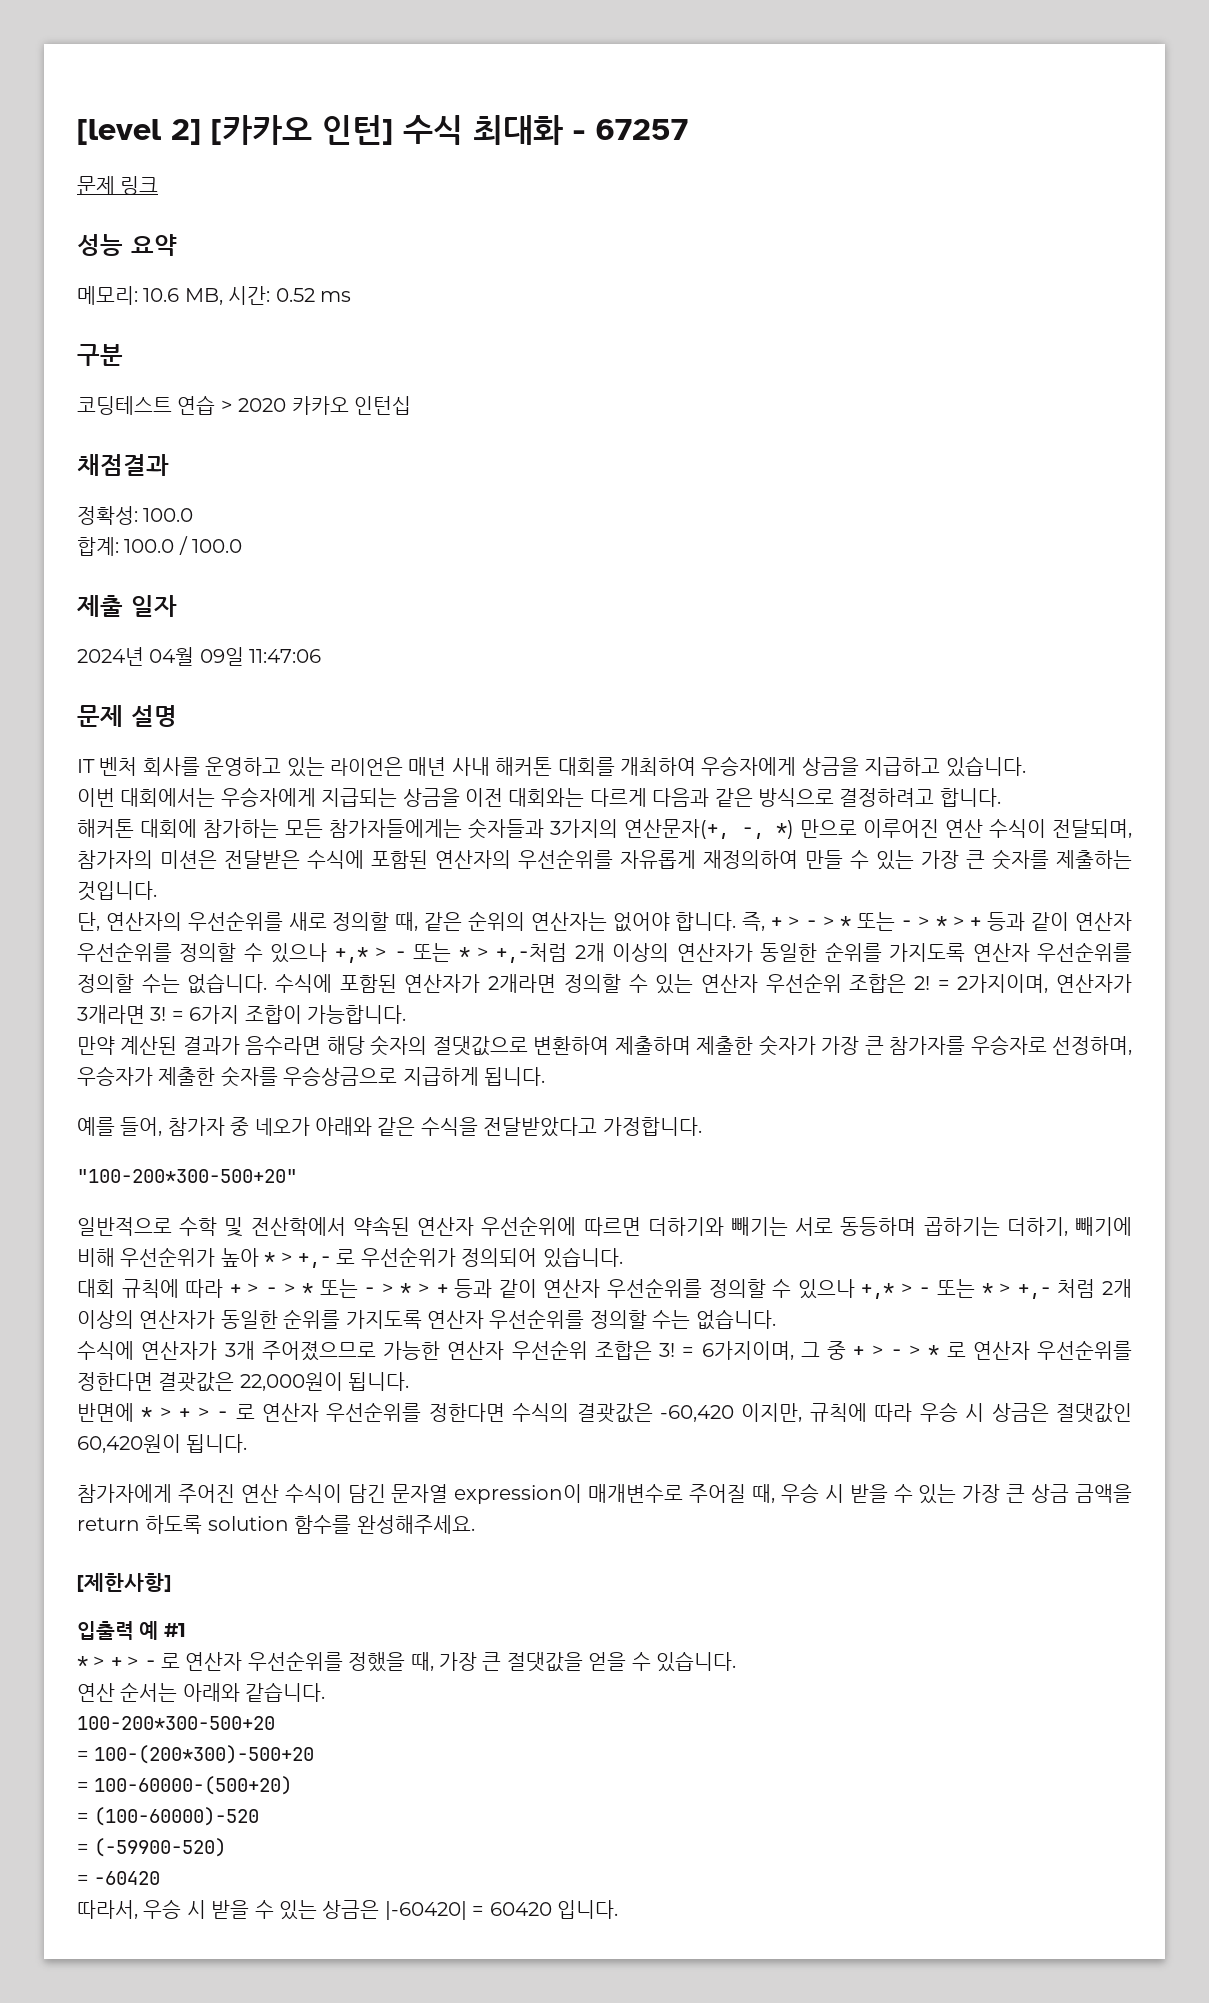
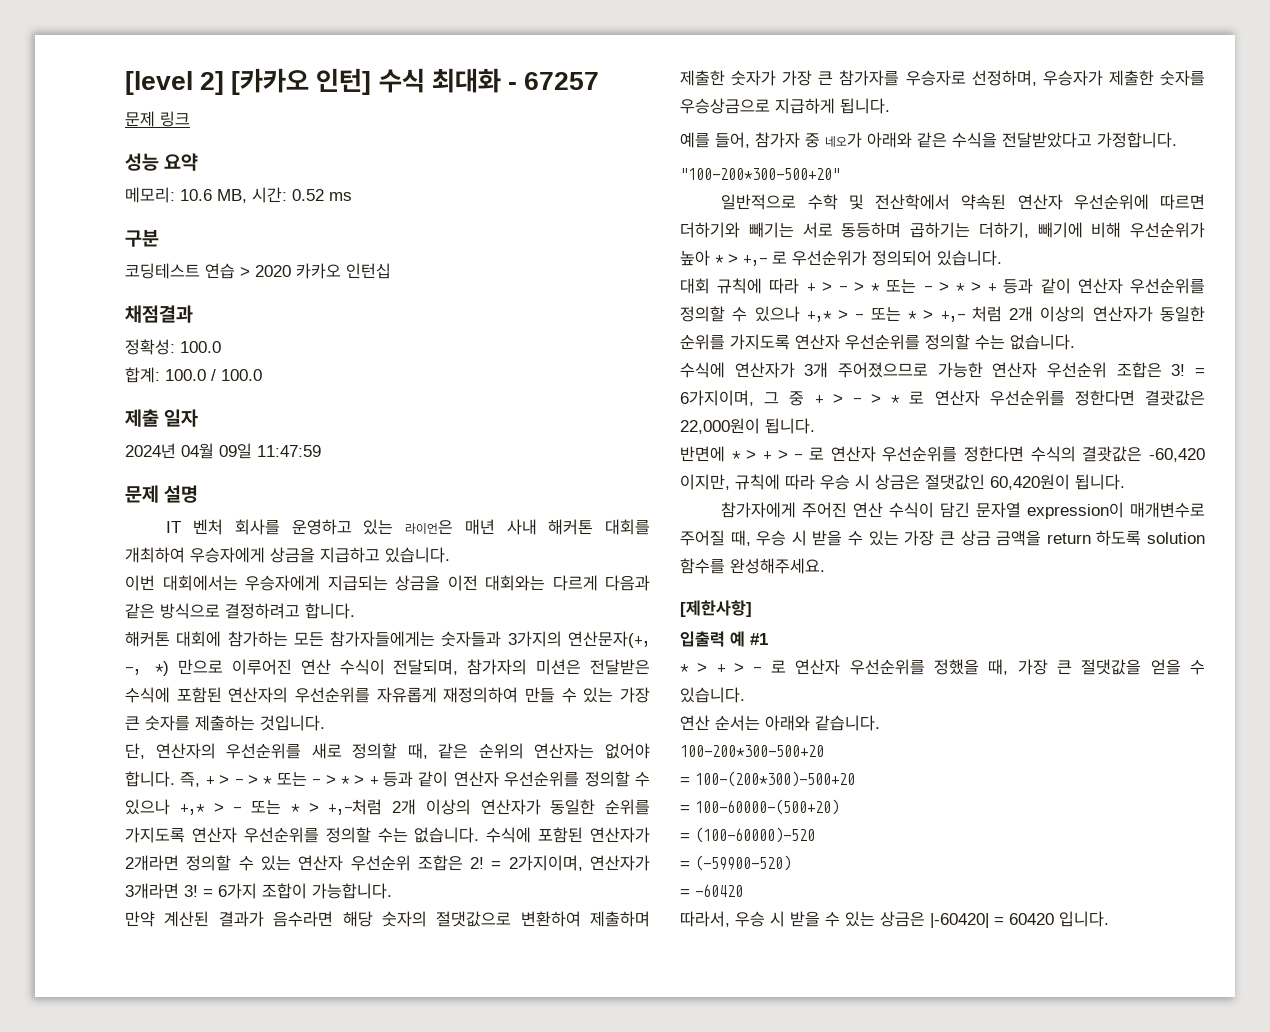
- 2024년 04월 09일 11:47:06
+ 2024년 04월 09일 11:47:59

